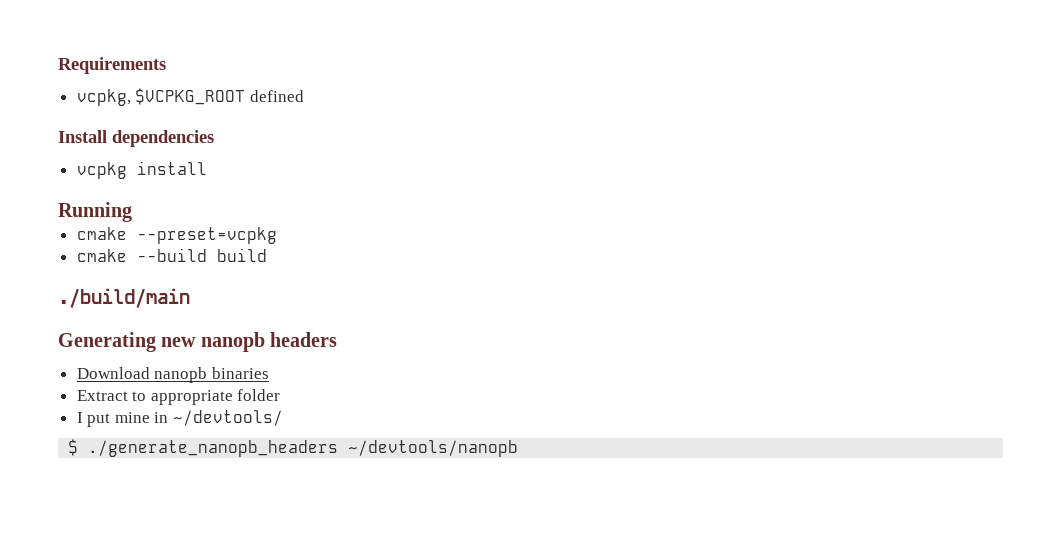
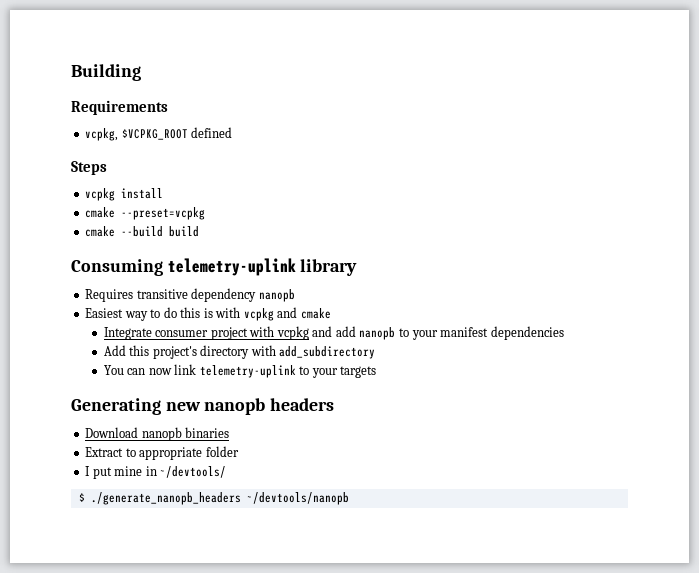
+ Building
- Install dependencies
+ Steps
- Running
- ./build/main
+ Consuming telemetry-uplink library
+ Requires transitive dependency nanopb
+ Easiest way to do this is with vcpkg and cmake
+ Integrate consumer project with vcpkg and add nanopb to your manifest dependencies
+ Add this project's directory with add_subdirectory
+ You can now link telemetry-uplink to your targets

